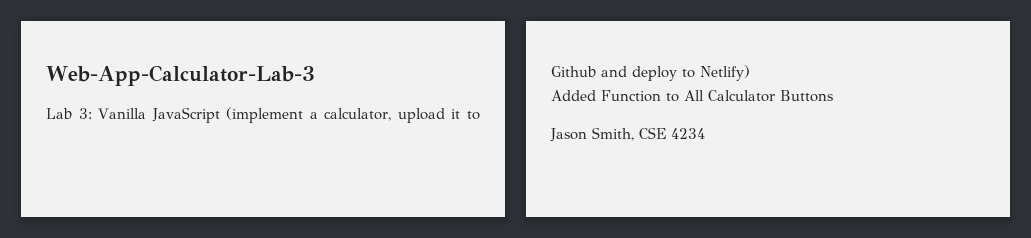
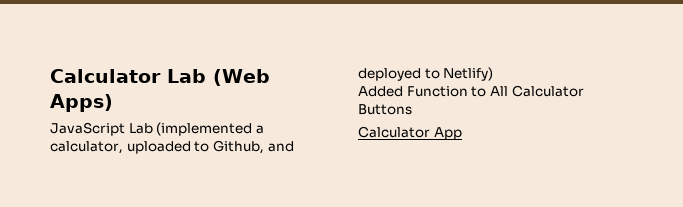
- Web-App-Calculator-Lab-3
- Lab 3: Vanilla JavaScript (implement a calculator, upload it to Github and deploy to Netlify)
+ Calculator Lab (Web Apps)
+ JavaScript Lab (implemented a calculator, uploaded to Github, and deployed to Netlify)
- Jason Smith, CSE 4234
+ Calculator App

